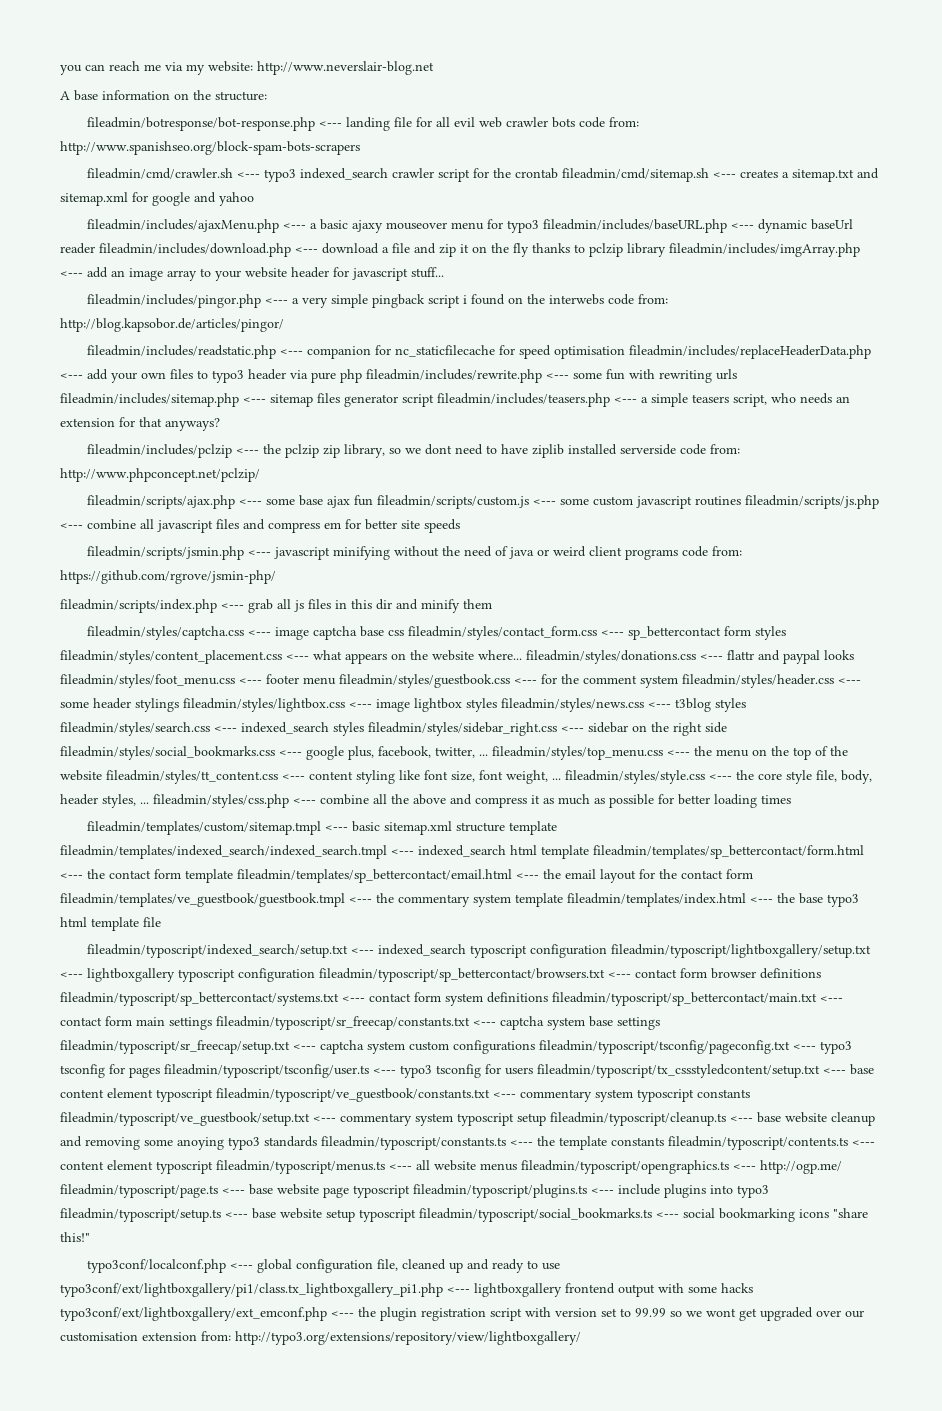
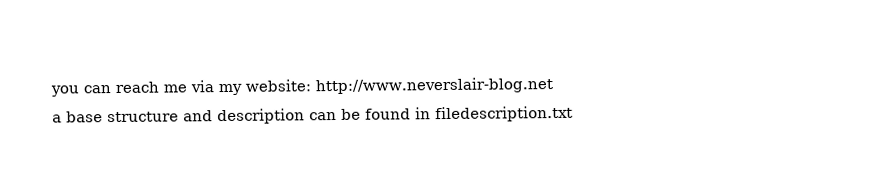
- A base information on the structure:
- fileadmin/botresponse/bot-response.php <--- landing file for all evil web crawler bots code from: http://www.spanishseo.org/block-spam-bots-scrapers
- fileadmin/cmd/crawler.sh <--- typo3 indexed_search crawler script for the crontab fileadmin/cmd/sitemap.sh <--- creates a sitemap.txt and sitemap.xml for google and yahoo
- fileadmin/includes/ajaxMenu.php <--- a basic ajaxy mouseover menu for typo3 fileadmin/includes/baseURL.php <--- dynamic baseUrl reader fileadmin/includes/download.php <--- download a file and zip it on the fly thanks to pclzip library fileadmin/includes/imgArray.php <--- add an image array to your website header for javascript stuff...
- fileadmin/includes/pingor.php <--- a very simple pingback script i found on the interwebs code from: http://blog.kapsobor.de/articles/pingor/
- fileadmin/includes/readstatic.php <--- companion for nc_staticfilecache for speed optimisation fileadmin/includes/replaceHeaderData.php <--- add your own files to typo3 header via pure php fileadmin/includes/rewrite.php <--- some fun with rewriting urls fileadmin/includes/sitemap.php <--- sitemap files generator script fileadmin/includes/teasers.php <--- a simple teasers script, who needs an extension for that anyways?
- fileadmin/includes/pclzip <--- the pclzip zip library, so we dont need to have ziplib installed serverside code from: http://www.phpconcept.net/pclzip/
- fileadmin/scripts/ajax.php <--- some base ajax fun fileadmin/scripts/custom.js <--- some custom javascript routines fileadmin/scripts/js.php <--- combine all javascript files and compress em for better site speeds
- fileadmin/scripts/jsmin.php <--- javascript minifying without the need of java or weird client programs code from: https://github.com/rgrove/jsmin-php/
- fileadmin/scripts/index.php <--- grab all js files in this dir and minify them
- fileadmin/styles/captcha.css <--- image captcha base css fileadmin/styles/contact_form.css <--- sp_bettercontact form styles fileadmin/styles/content_placement.css <--- what appears on the website where... fileadmin/styles/donations.css <--- flattr and paypal looks fileadmin/styles/foot_menu.css <--- footer menu fileadmin/styles/guestbook.css <--- for the comment system fileadmin/styles/header.css <--- some header stylings fileadmin/styles/lightbox.css <--- image lightbox styles fileadmin/styles/news.css <--- t3blog styles fileadmin/styles/search.css <--- indexed_search styles fileadmin/styles/sidebar_right.css <--- sidebar on the right side fileadmin/styles/social_bookmarks.css <--- google plus, facebook, twitter, ... fileadmin/styles/top_menu.css <--- the menu on the top of the website fileadmin/styles/tt_content.css <--- content styling like font size, font weight, ... fileadmin/styles/style.css <--- the core style file, body, header styles, ... fileadmin/styles/css.php <--- combine all the above and compress it as much as possible for better loading times
- fileadmin/templates/custom/sitemap.tmpl <--- basic sitemap.xml structure template fileadmin/templates/indexed_search/indexed_search.tmpl <--- indexed_search html template fileadmin/templates/sp_bettercontact/form.html <--- the contact form template fileadmin/templates/sp_bettercontact/email.html <--- the email layout for the contact form fileadmin/templates/ve_guestbook/guestbook.tmpl <--- the commentary system template fileadmin/templates/index.html <--- the base typo3 html template file
- fileadmin/typoscript/indexed_search/setup.txt <--- indexed_search typoscript configuration fileadmin/typoscript/lightboxgallery/setup.txt <--- lightboxgallery typoscript configuration fileadmin/typoscript/sp_bettercontact/browsers.txt <--- contact form browser definitions fileadmin/typoscript/sp_bettercontact/systems.txt <--- contact form system definitions fileadmin/typoscript/sp_bettercontact/main.txt <--- contact form main settings fileadmin/typoscript/sr_freecap/constants.txt <--- captcha system base settings fileadmin/typoscript/sr_freecap/setup.txt <--- captcha system custom configurations fileadmin/typoscript/tsconfig/pageconfig.txt <--- typo3 tsconfig for pages fileadmin/typoscript/tsconfig/user.ts <--- typo3 tsconfig for users fileadmin/typoscript/tx_cssstyledcontent/setup.txt <--- base content element typoscript fileadmin/typoscript/ve_guestbook/constants.txt <--- commentary system typoscript constants fileadmin/typoscript/ve_guestbook/setup.txt <--- commentary system typoscript setup fileadmin/typoscript/cleanup.ts <--- base website cleanup and removing some anoying typo3 standards fileadmin/typoscript/constants.ts <--- the template constants fileadmin/typoscript/contents.ts <--- content element typoscript fileadmin/typoscript/menus.ts <--- all website menus fileadmin/typoscript/opengraphics.ts <--- http://ogp.me/ fileadmin/typoscript/page.ts <--- base website page typoscript fileadmin/typoscript/plugins.ts <--- include plugins into typo3 fileadmin/typoscript/setup.ts <--- base website setup typoscript fileadmin/typoscript/social_bookmarks.ts <--- social bookmarking icons "share this!"
- typo3conf/localconf.php <--- global configuration file, cleaned up and ready to use typo3conf/ext/lightboxgallery/pi1/class.tx_lightboxgallery_pi1.php <--- lightboxgallery frontend output with some hacks typo3conf/ext/lightboxgallery/ext_emconf.php <--- the plugin registration script with version set to 99.99 so we wont get upgraded over our customisation extension from: http://typo3.org/extensions/repository/view/lightboxgallery/
+ a base structure and description can be found in filedescription.txt

